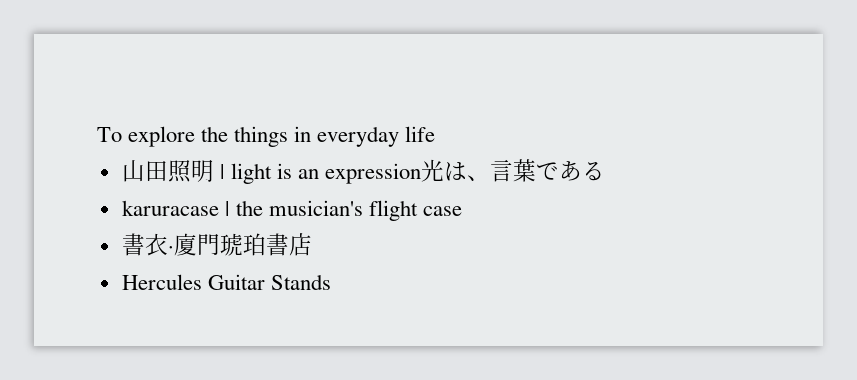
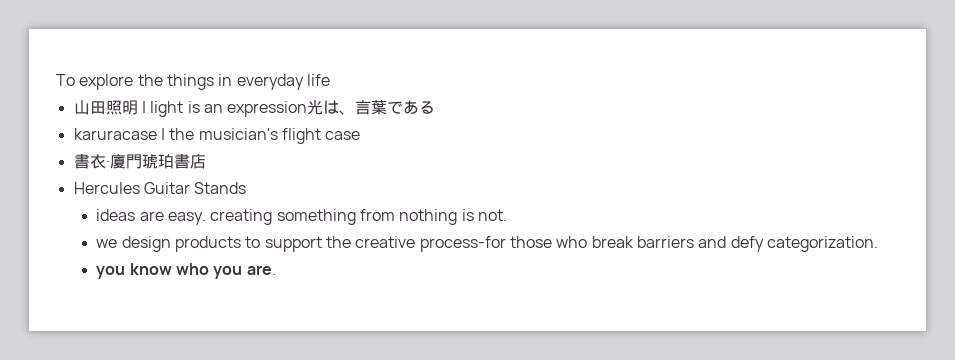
+ ideas are easy. creating something from nothing is not.
+ we design products to support the creative process-for those who break barriers and defy categorization.
+ you know who you are.

